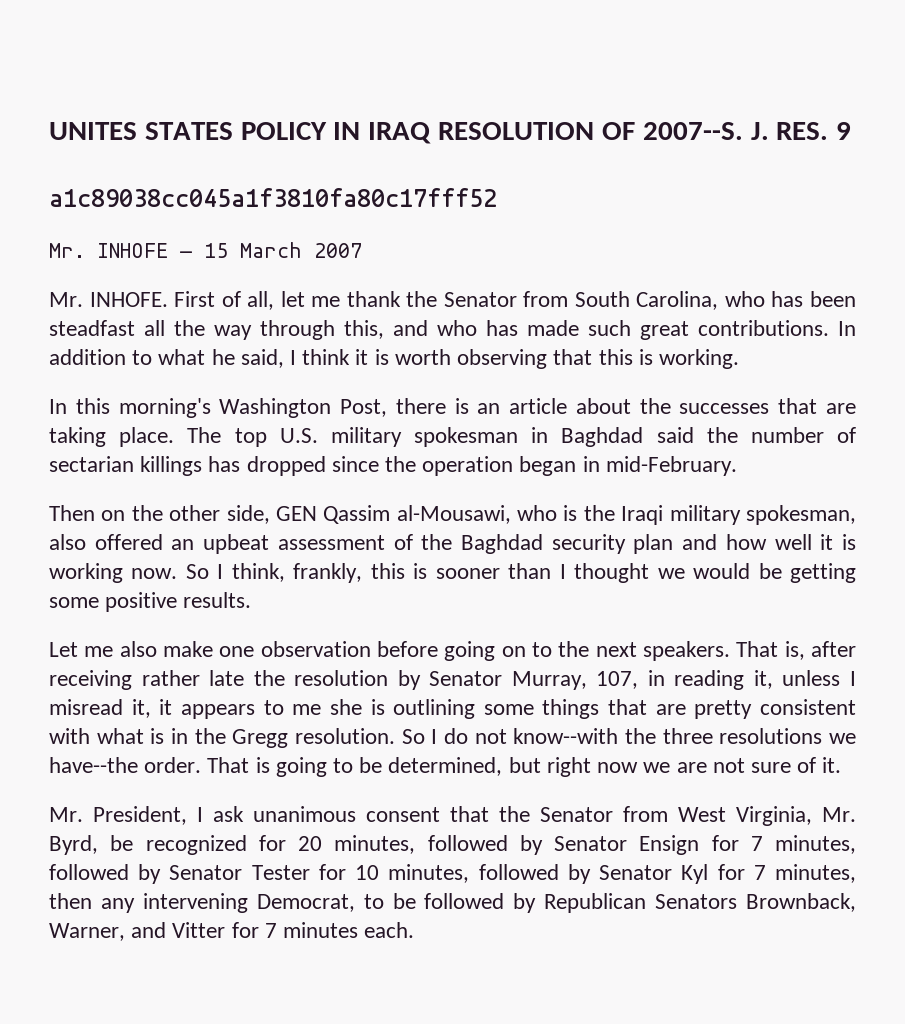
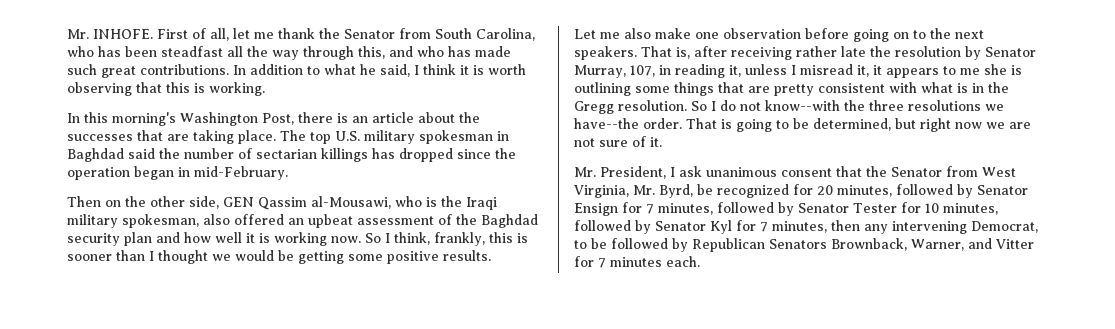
- UNITES STATES POLICY IN IRAQ RESOLUTION OF 2007--S. J. RES. 9
- a1c89038cc045a1f3810fa80c17fff52
- Mr. INHOFE — 15 March 2007

